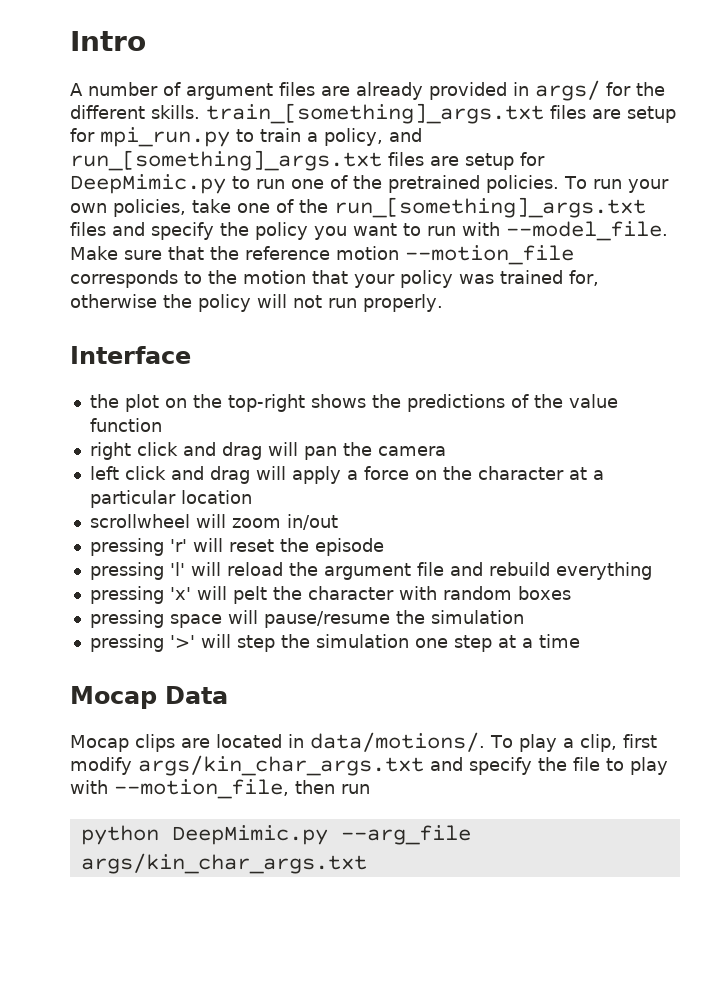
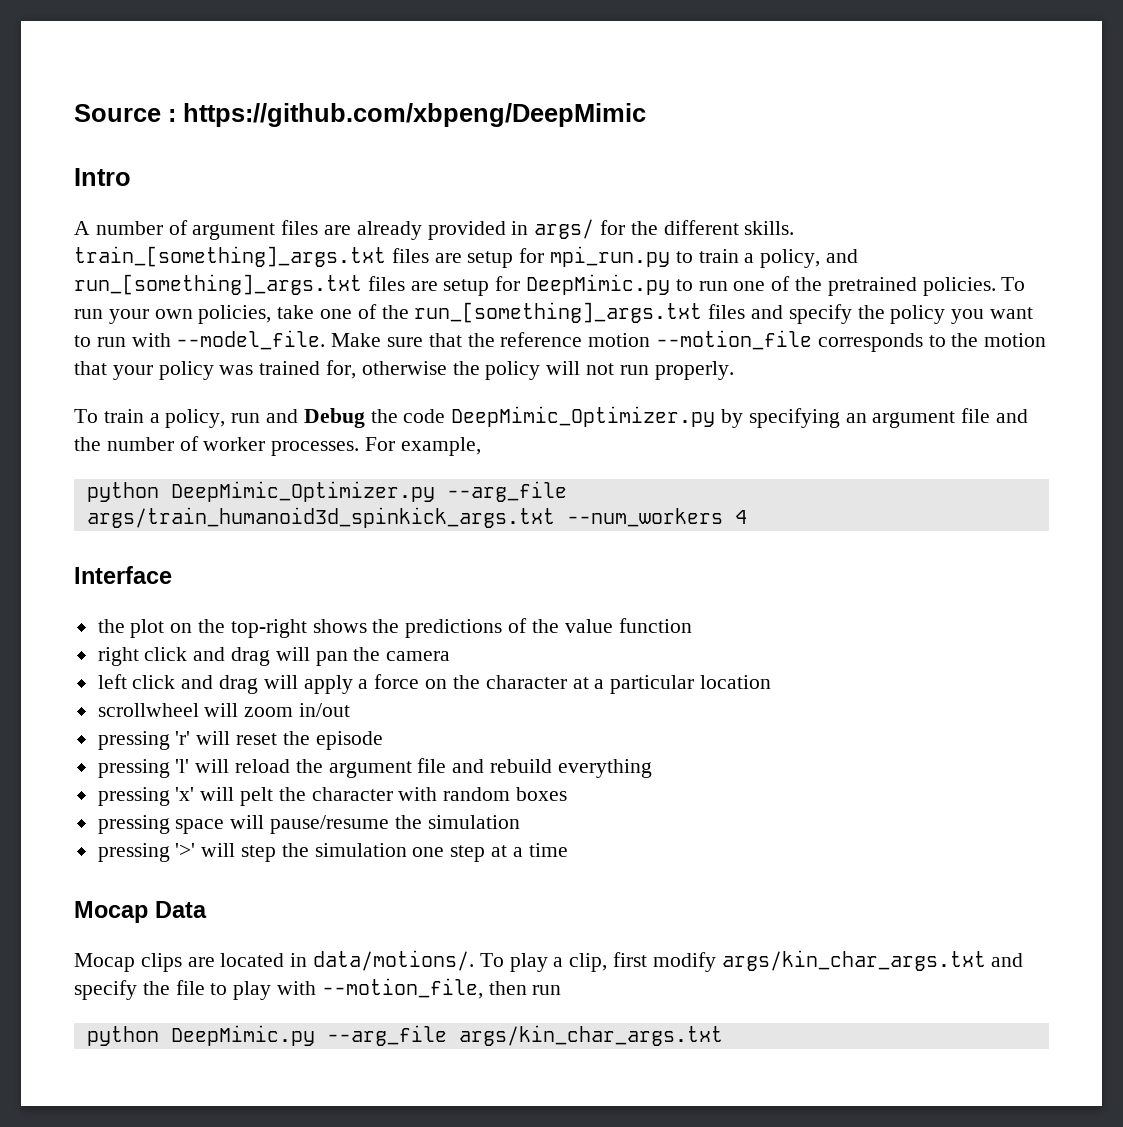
+ Source : https://github.com/xbpeng/DeepMimic
+ To train a policy, run and Debug the code DeepMimic_Optimizer.py by specifying an argument file and the number of worker processes. For example,
+ python DeepMimic_Optimizer.py --arg_file args/train_humanoid3d_spinkick_args.txt --num_workers 4

